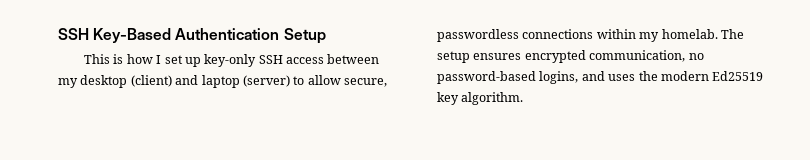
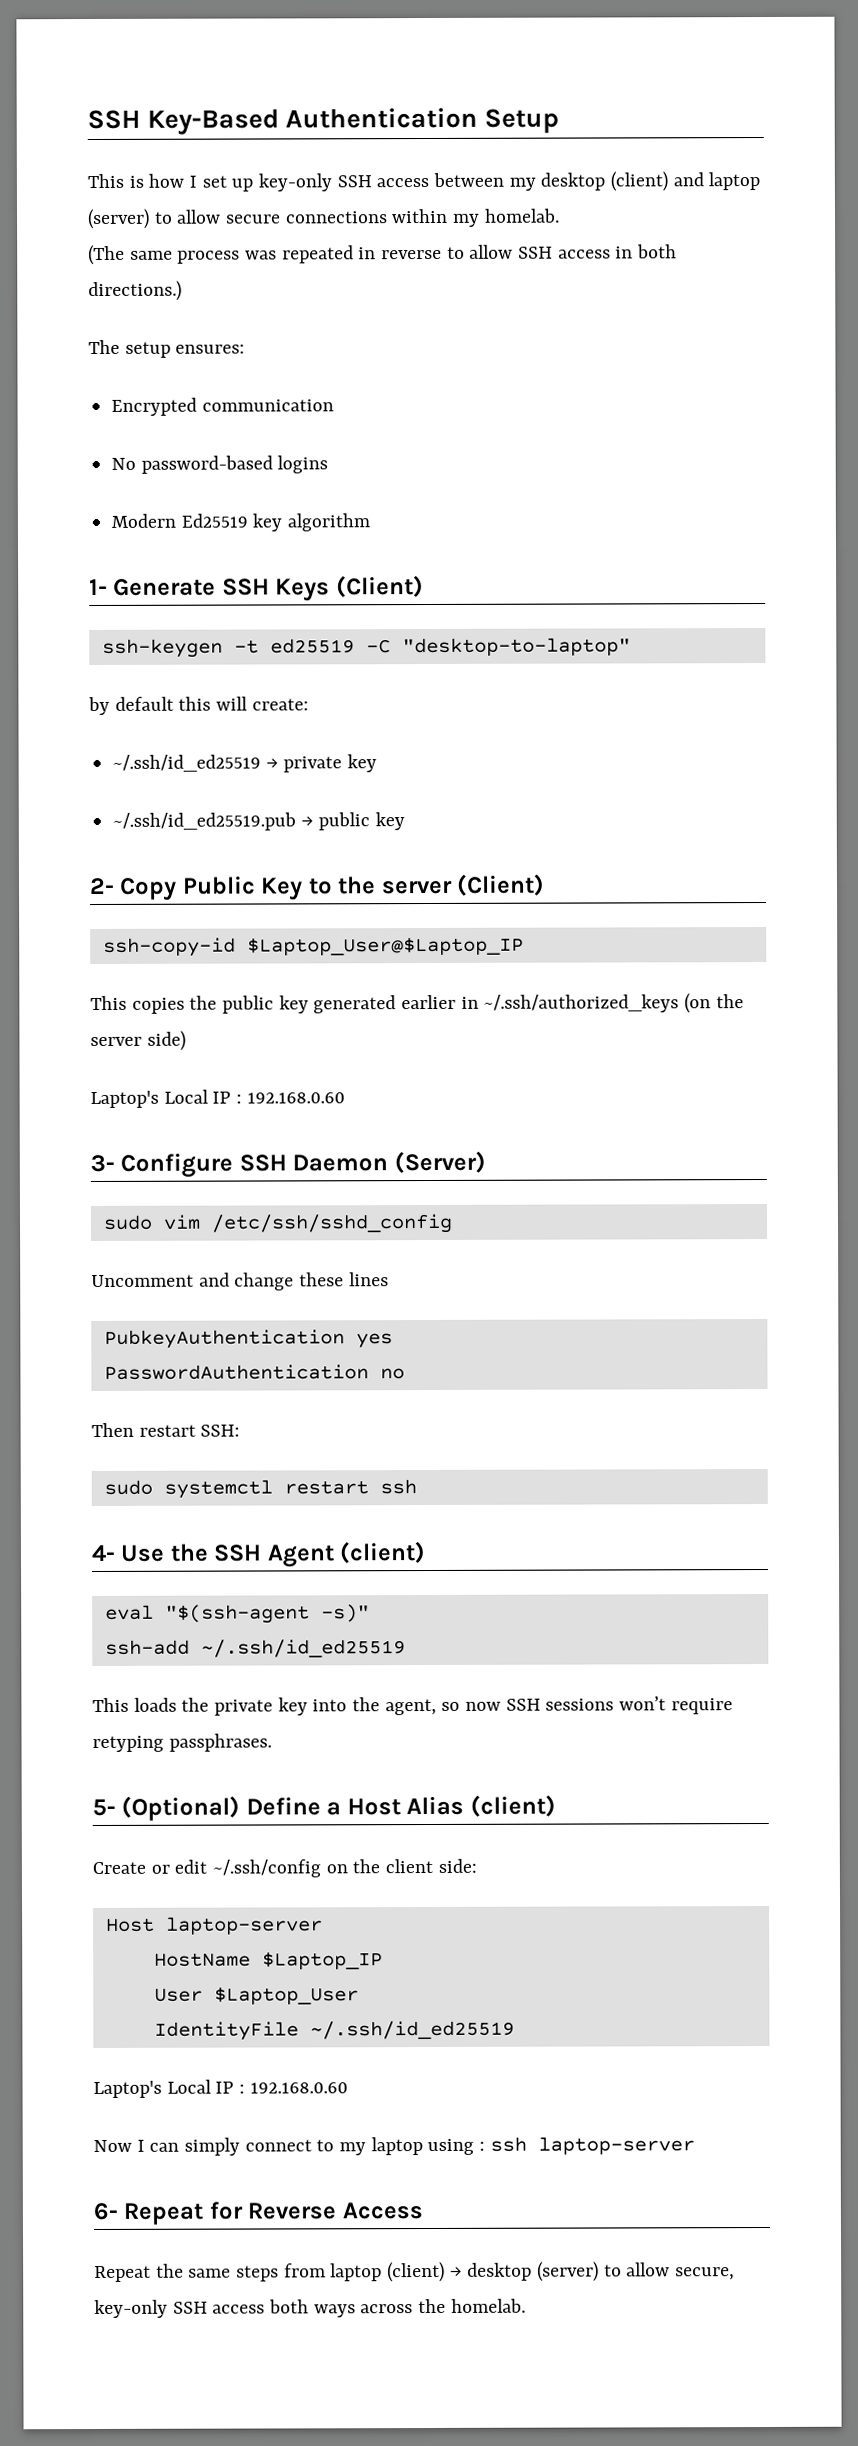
- This is how I set up key-only SSH access between my desktop (client) and laptop (server) to allow secure, passwordless connections within my homelab. The setup ensures encrypted communication, no password-based logins, and uses the modern Ed25519 key algorithm.
+ This is how I set up key-only SSH access between my desktop (client) and laptop (server) to allow secure connections within my homelab.
+ (The same process was repeated in reverse to allow SSH access in both directions.)
+ The setup ensures:
+ Encrypted communication
+ No password-based logins
+ Modern Ed25519 key algorithm
+ 1- Generate SSH Keys (Client)
+ ssh-keygen -t ed25519 -C "desktop-to-laptop"
+ by default this will create:
+ ~/.ssh/id_ed25519 → private key
+ ~/.ssh/id_ed25519.pub → public key
+ 2- Copy Public Key to the server (Client)
+ ssh-copy-id $Laptop_User@$Laptop_IP
+ This copies the public key generated earlier in ~/.ssh/authorized_keys (on the server side)
+ Laptop's Local IP : 192.168.0.60
+ 3- Configure SSH Daemon (Server)
+ sudo vim /etc/ssh/sshd_config
+ Uncomment and change these lines
+ PubkeyAuthentication yes
+ PasswordAuthentication no
+ Then restart SSH:
+ sudo systemctl restart ssh
+ 4- Use the SSH Agent (client)
+ eval "$(ssh-agent -s)"
+ ssh-add ~/.ssh/id_ed25519
+ This loads the private key into the agent, so now SSH sessions won’t require retyping passphrases.
+ 5- (Optional) Define a Host Alias (client)
+ Create or edit ~/.ssh/config on the client side:
+ Host laptop-server
+ HostName $Laptop_IP
+ User $Laptop_User
+ IdentityFile ~/.ssh/id_ed25519
+ Laptop's Local IP : 192.168.0.60
+ Now I can simply connect to my laptop using : ssh laptop-server
+ 6- Repeat for Reverse Access
+ Repeat the same steps from laptop (client) → desktop (server) to allow secure, key-only SSH access both ways across the homelab.

